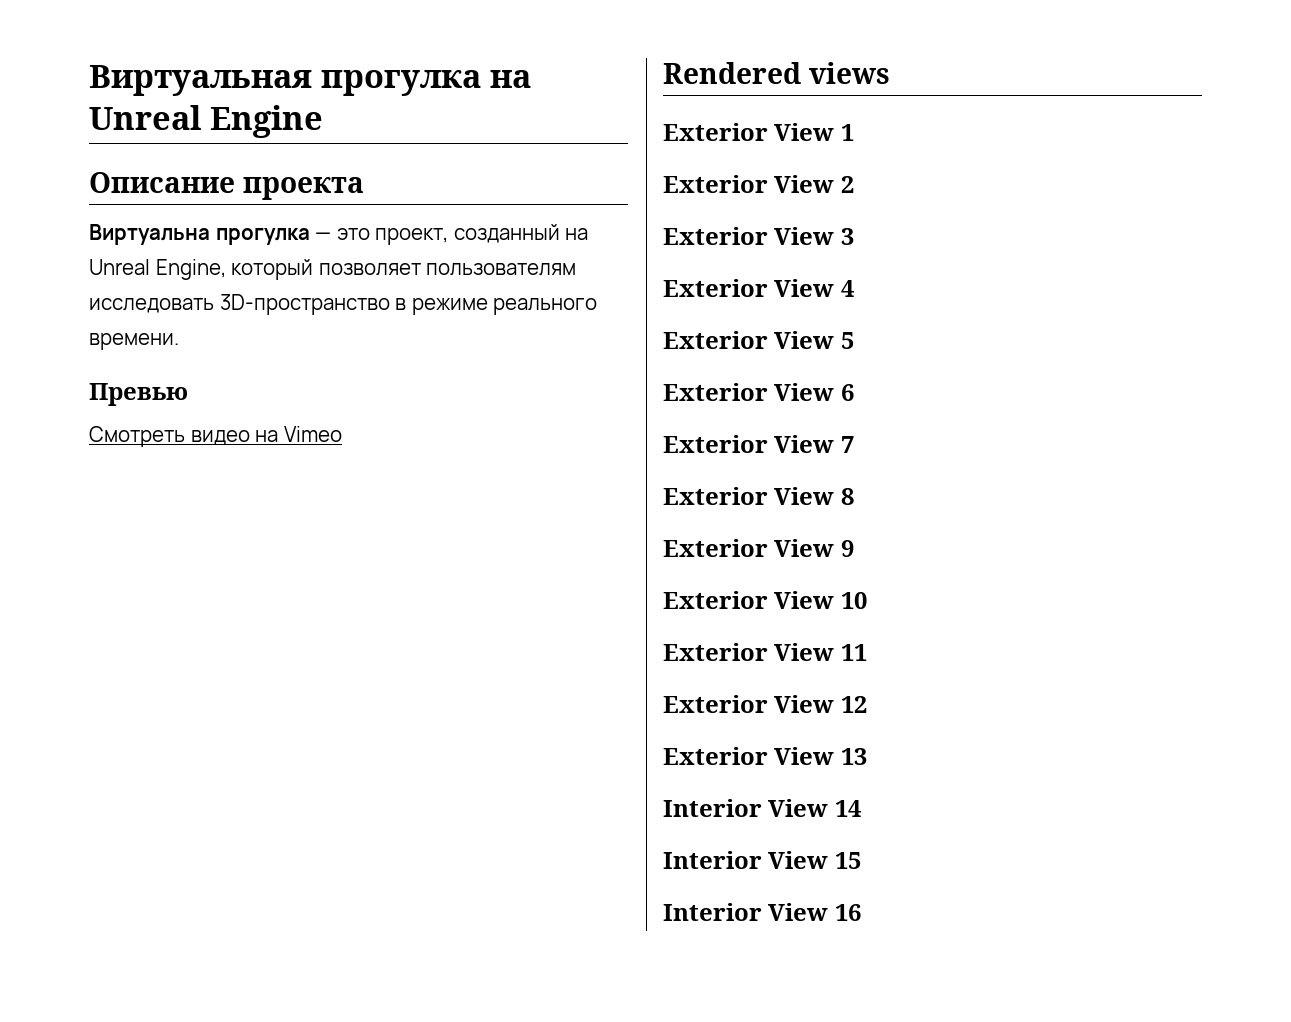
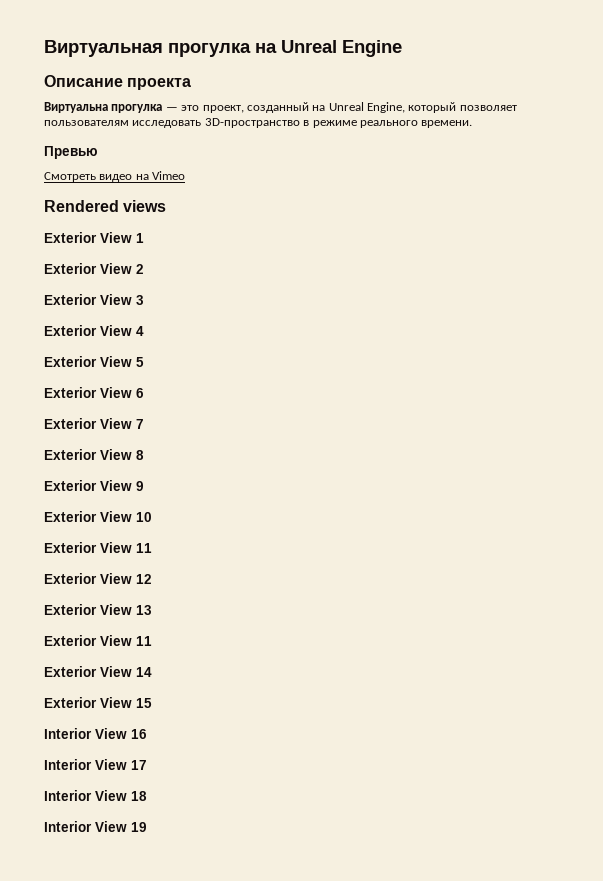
  Exterior View 13
- Interior View 14
+ Exterior View 11
+ Exterior View 14
- Interior View 15
+ Exterior View 15
+ Interior View 17
+ Interior View 18
+ Interior View 19

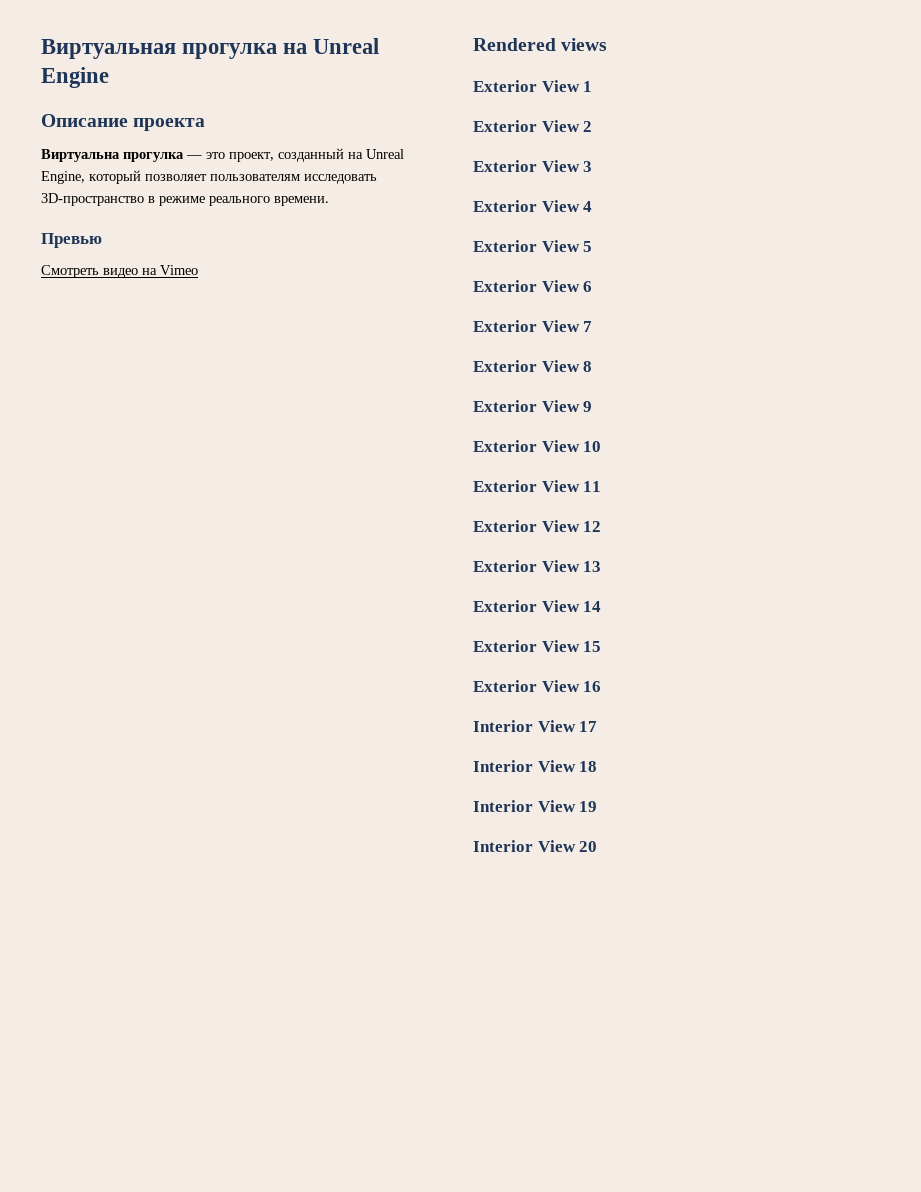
  Exterior View 13
- Exterior View 11
- Interior View 16
+ Exterior View 16
+ Interior View 20

